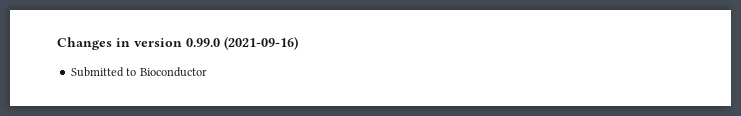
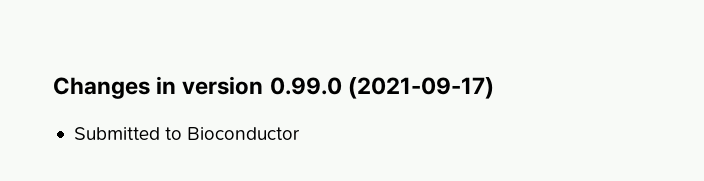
- Changes in version 0.99.0 (2021-09-16)
+ Changes in version 0.99.0 (2021-09-17)

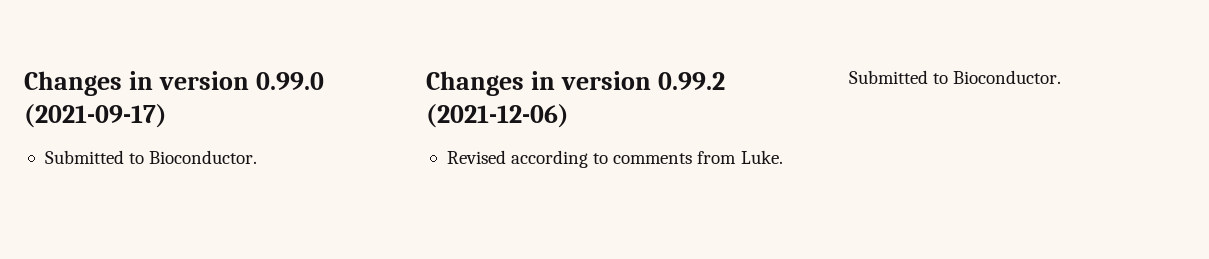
  Changes in version 0.99.0 (2021-09-17)
- Submitted to Bioconductor
+ Submitted to Bioconductor.
+ Changes in version 0.99.2 (2021-12-06)
+ Revised according to comments from Luke. Submitted to Bioconductor.

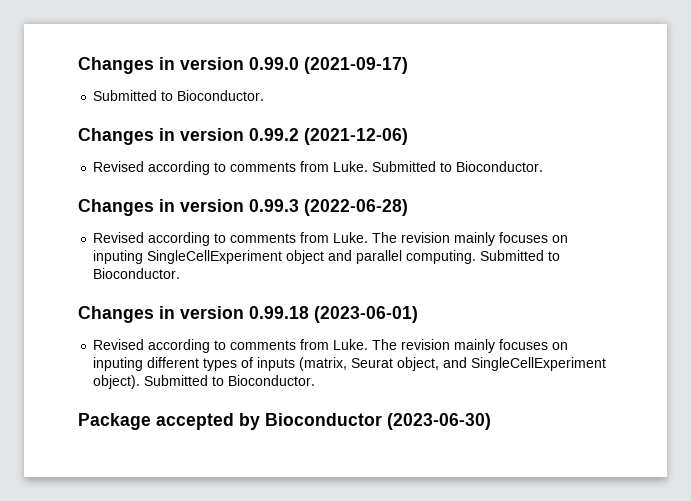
+ Changes in version 0.99.3 (2022-06-28)
+ Revised according to comments from Luke. The revision mainly focuses on inputing SingleCellExperiment object and parallel computing. Submitted to Bioconductor.
+ Changes in version 0.99.18 (2023-06-01)
+ Revised according to comments from Luke. The revision mainly focuses on inputing different types of inputs (matrix, Seurat object, and SingleCellExperiment object). Submitted to Bioconductor.
+ Package accepted by Bioconductor (2023-06-30)

